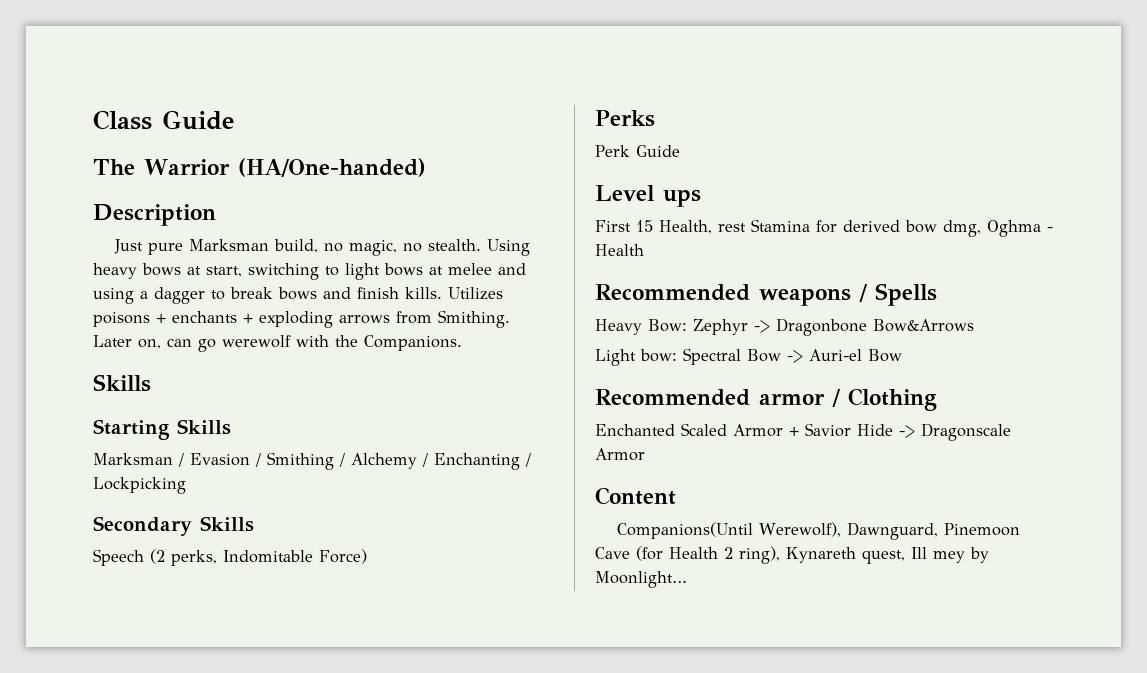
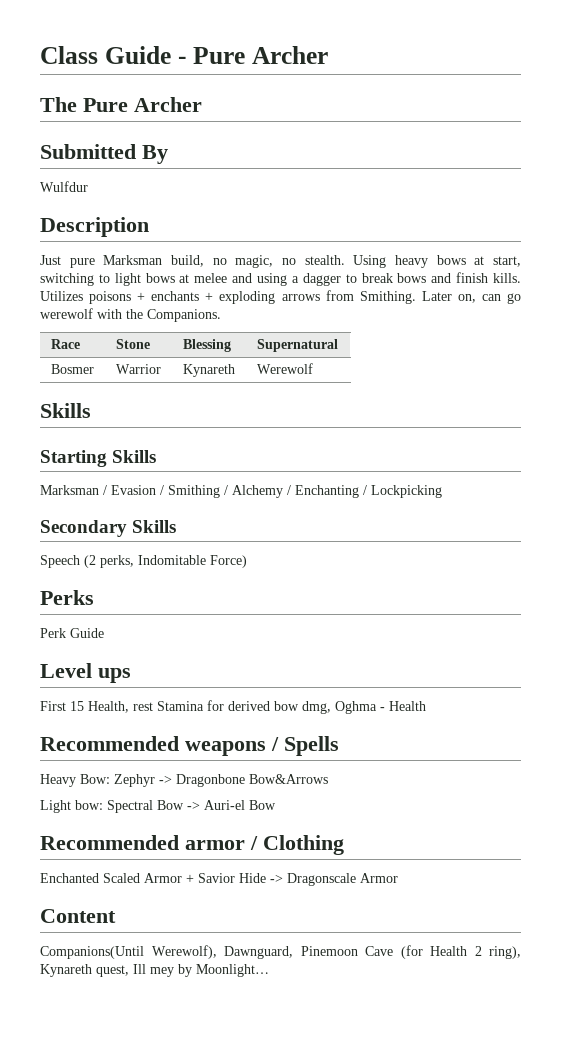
- Class Guide
- The Warrior (HA/One-handed)
+ Class Guide - Pure Archer
+ The Pure Archer
+ Submitted By
+ Wulfdur
+ Race | Stone | Blessing | Supernatural
+ Bosmer | Warrior | Kynareth | Werewolf

